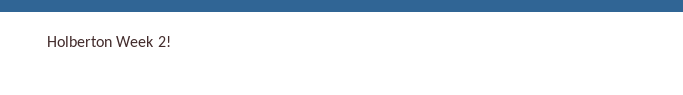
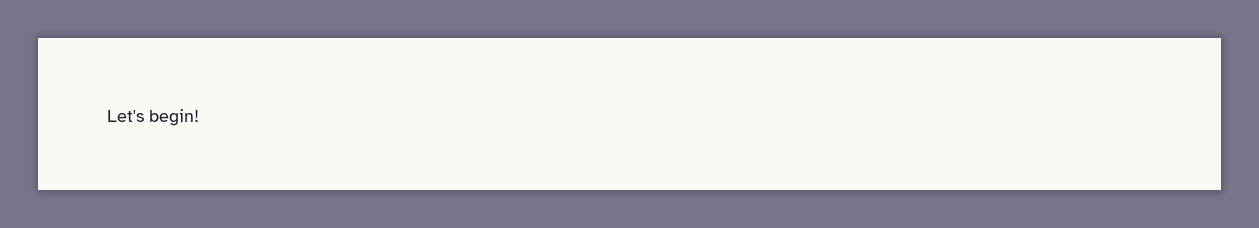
- Holberton Week 2!
+ Let's begin!

